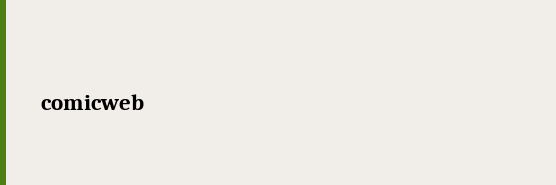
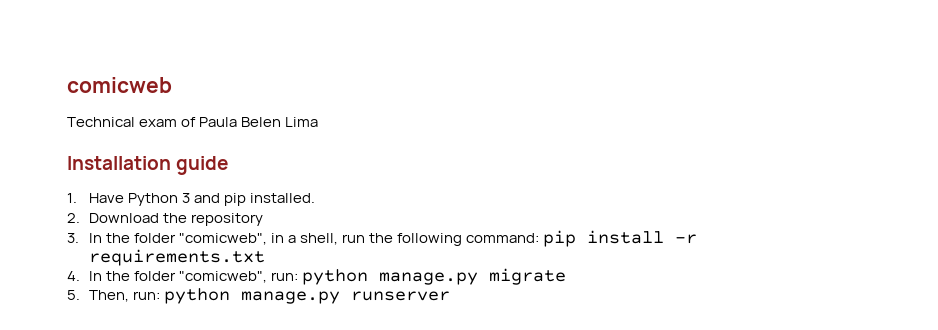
+ Technical exam of Paula Belen Lima
+ Installation guide
+ 1. Have Python 3 and pip installed.
+ 2. Download the repository
+ 3. In the folder "comicweb", in a shell, run the following command: pip install -r requirements.txt
+ 4. In the folder "comicweb", run: python manage.py migrate
+ 5. Then, run: python manage.py runserver

